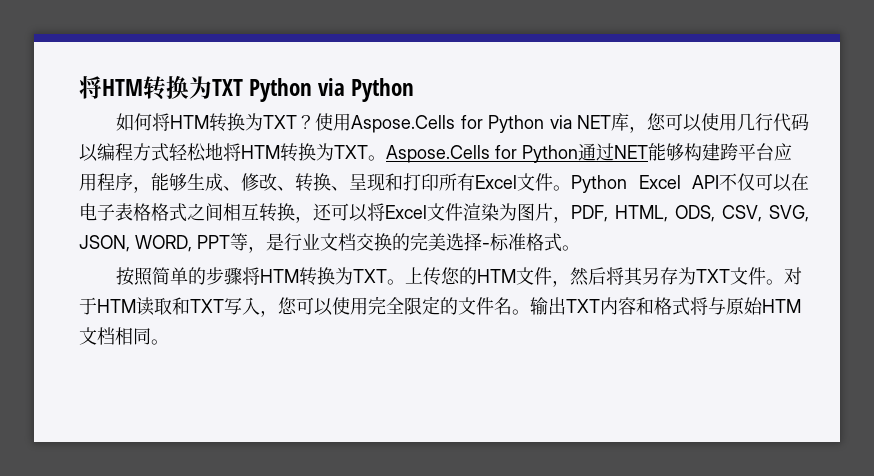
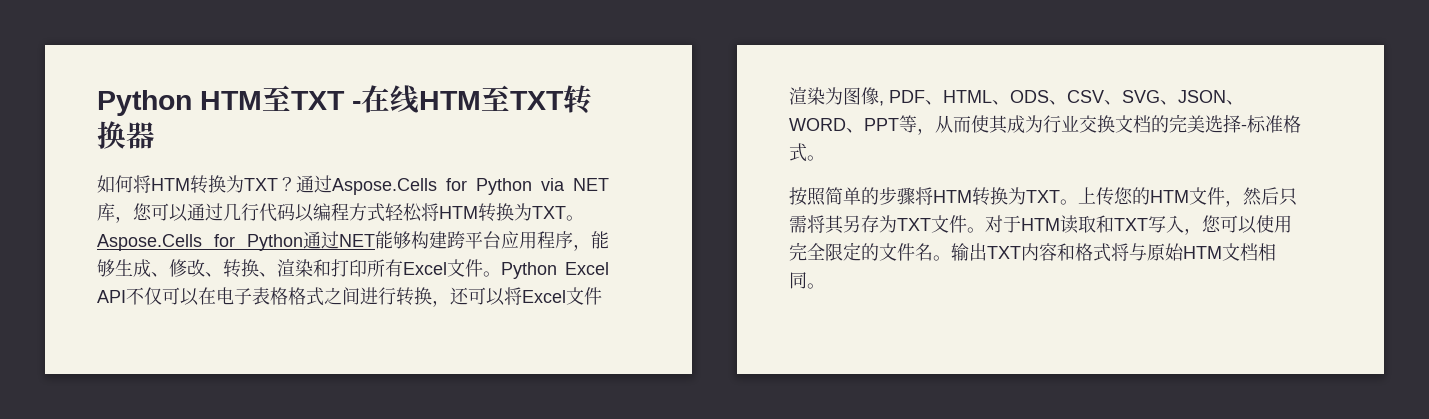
- 将HTM转换为TXT Python via Python
+ Python HTM至TXT -在线HTM至TXT转换器
- 使用Aspose.Cells for Python via NET库，您可以使用几行代码以编程方式轻松地将HTM转换为TXT。
+ 通过Aspose.Cells for Python via NET库，您可以通过几行代码以编程方式轻松将HTM转换为TXT。
- Aspose.Cells for Python通过NET能够构建跨平台应用程序，能够生成、修改、转换、呈现和打印所有Excel文件。
+ Aspose.Cells for Python通过NET能够构建跨平台应用程序，能够生成、修改、转换、渲染和打印所有Excel文件。
- Python Excel API不仅可以在电子表格格式之间相互转换，还可以将Excel文件渲染为图片，PDF, HTML, ODS, CSV, SVG, JSON, WORD, PPT等，是行业文档交换的完美选择-标准格式。
+ Python Excel API不仅可以在电子表格格式之间进行转换，还可以将Excel文件渲染为图像, PDF、HTML、ODS、CSV、SVG、JSON、WORD、PPT等，从而使其成为行业交换文档的完美选择-标准格式。
- 上传您的HTM文件，然后将其另存为TXT文件。
+ 上传您的HTM文件，然后只需将其另存为TXT文件。

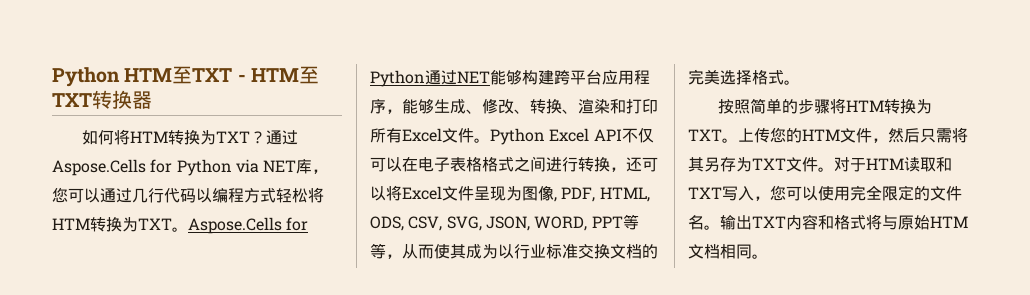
- Python HTM至TXT -在线HTM至TXT转换器
+ Python HTM至TXT - HTM至TXT转换器
- Python Excel API不仅可以在电子表格格式之间进行转换，还可以将Excel文件渲染为图像, PDF、HTML、ODS、CSV、SVG、JSON、WORD、PPT等，从而使其成为行业交换文档的完美选择-标准格式。
+ Python Excel API不仅可以在电子表格格式之间进行转换，还可以将Excel文件呈现为图像, PDF, HTML, ODS, CSV, SVG, JSON, WORD, PPT等等，从而使其成为以行业标准交换文档的完美选择格式。

